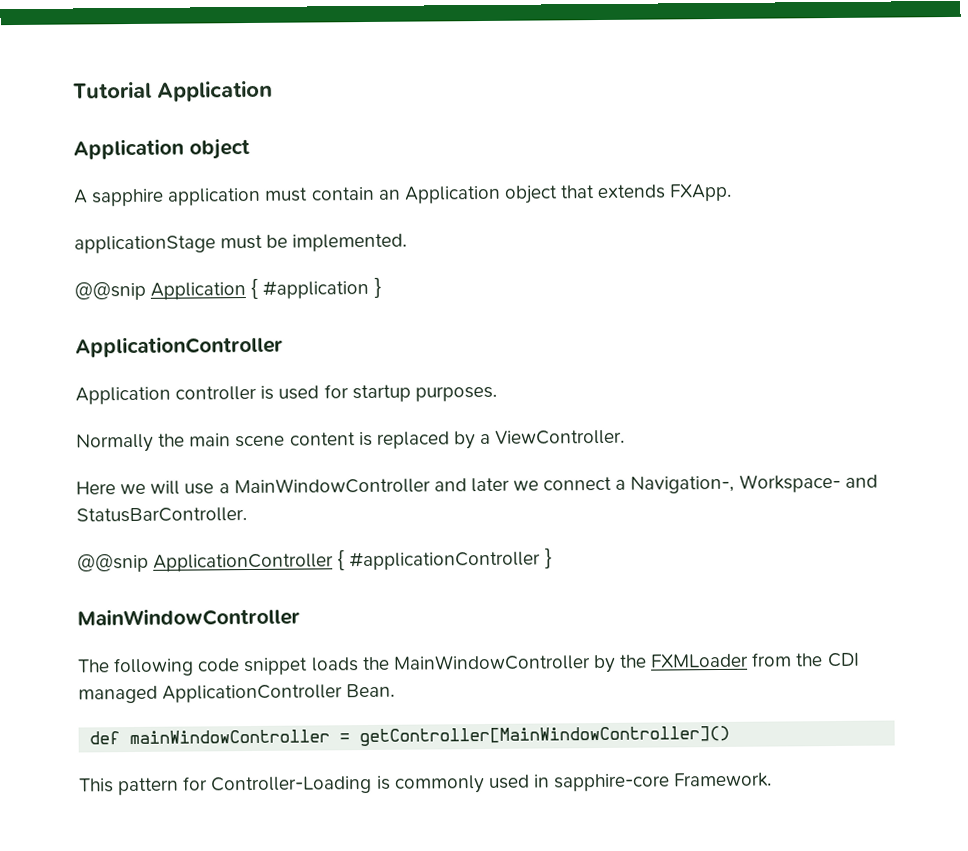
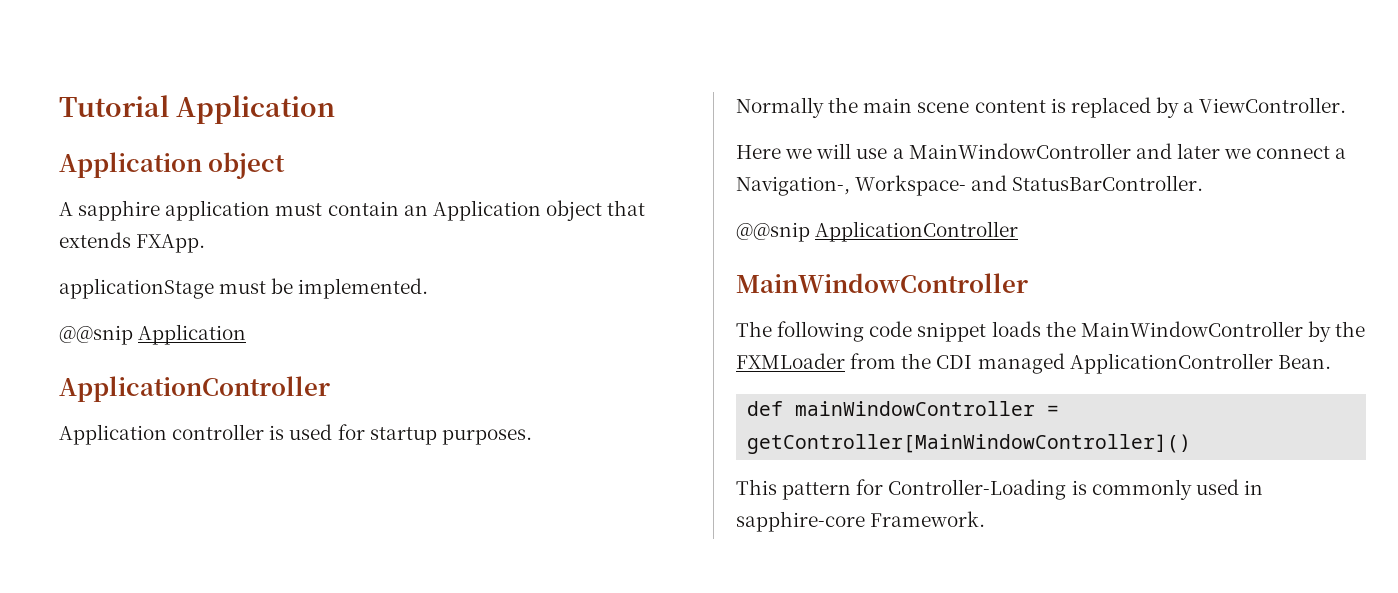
- @@snip Application { #application }
+ @@snip Application
- @@snip ApplicationController { #applicationController }
+ @@snip ApplicationController

